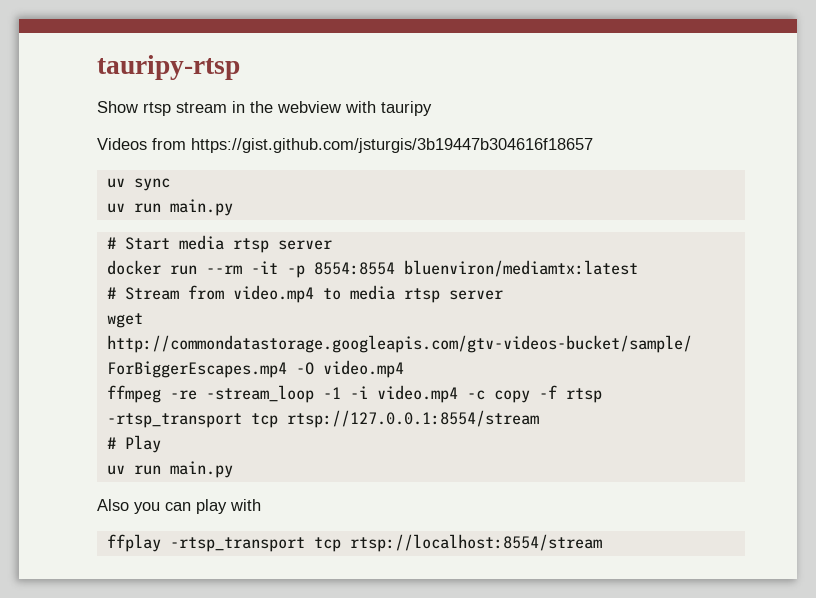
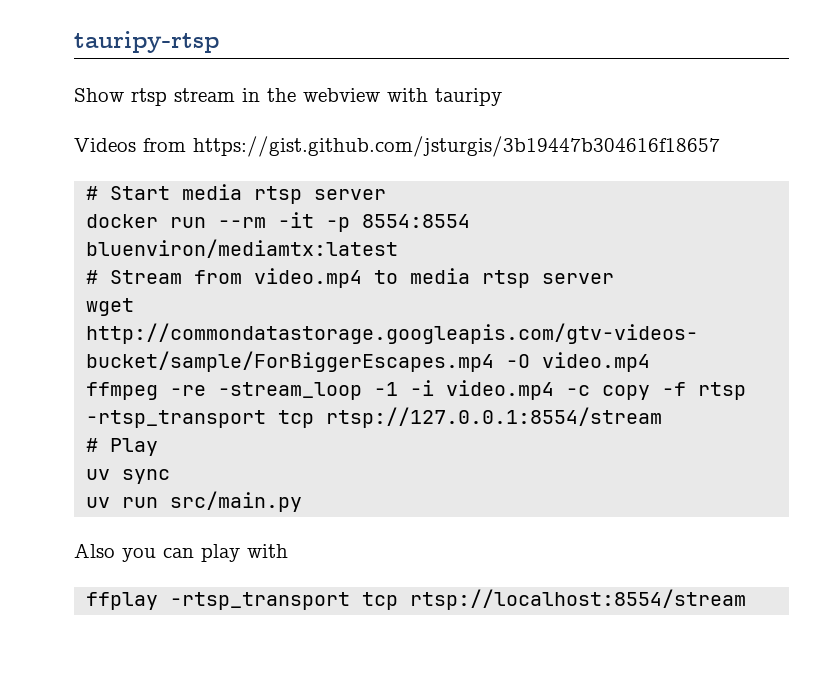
- uv sync
- uv run main.py
  # Play
- uv run main.py
+ uv sync
+ uv run src/main.py

